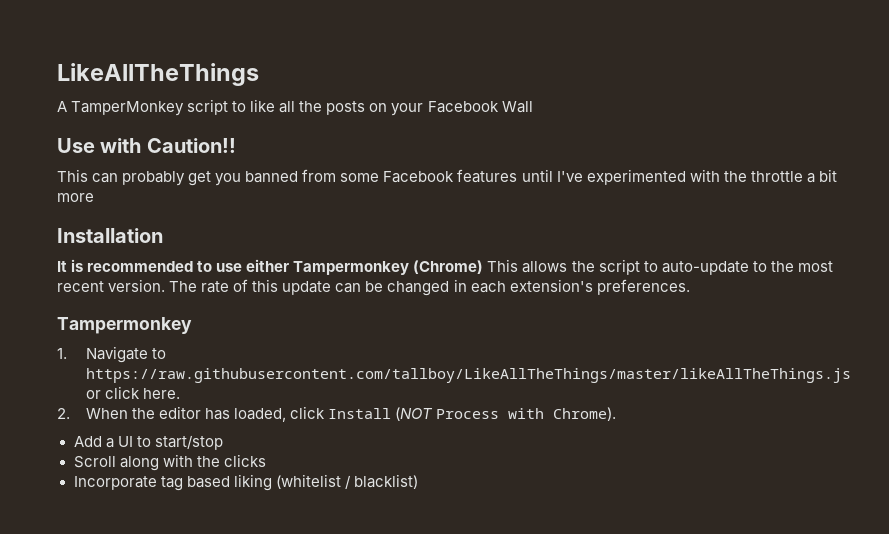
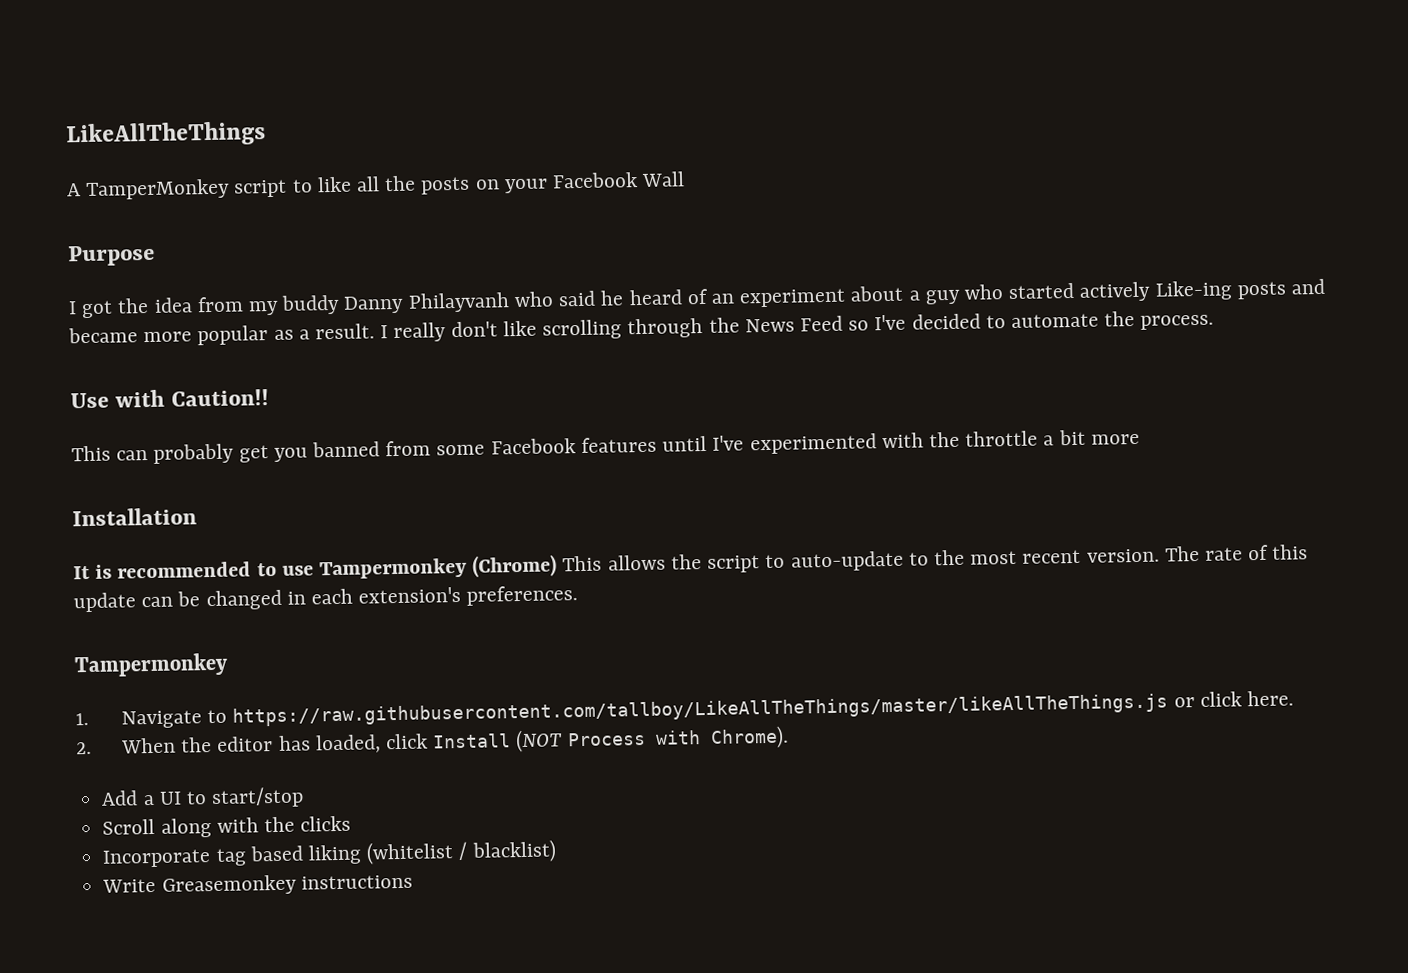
+ Purpose
+ I got the idea from my buddy Danny Philayvanh who said he heard of an experiment about a guy who started actively Like-ing posts and became more popular as a result. I really don't like scrolling through the News Feed so I've decided to automate the process.
- It is recommended to use either Tampermonkey (Chrome) This allows the script to auto-update to the most recent version.
+ It is recommended to use Tampermonkey (Chrome) This allows the script to auto-update to the most recent version.
+ Write Greasemonkey instructions

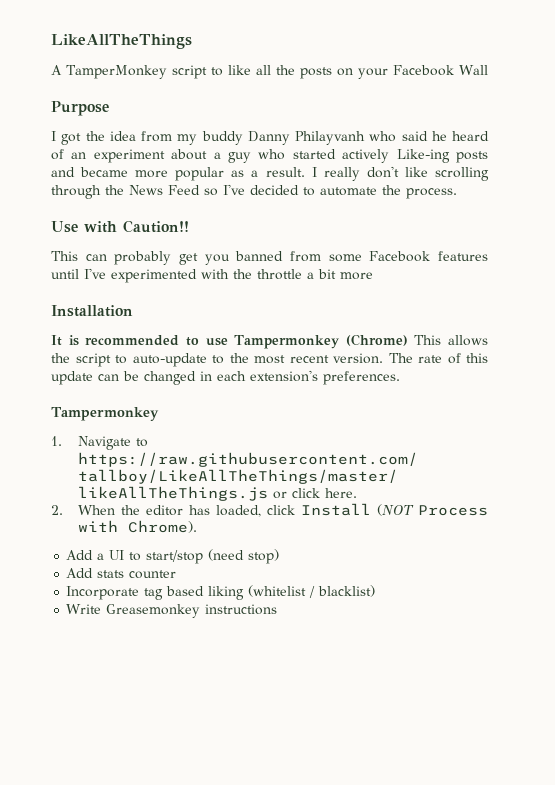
- Add a UI to start/stop
- Scroll along with the clicks
+ Add a UI to start/stop (need stop)
+ Add stats counter

